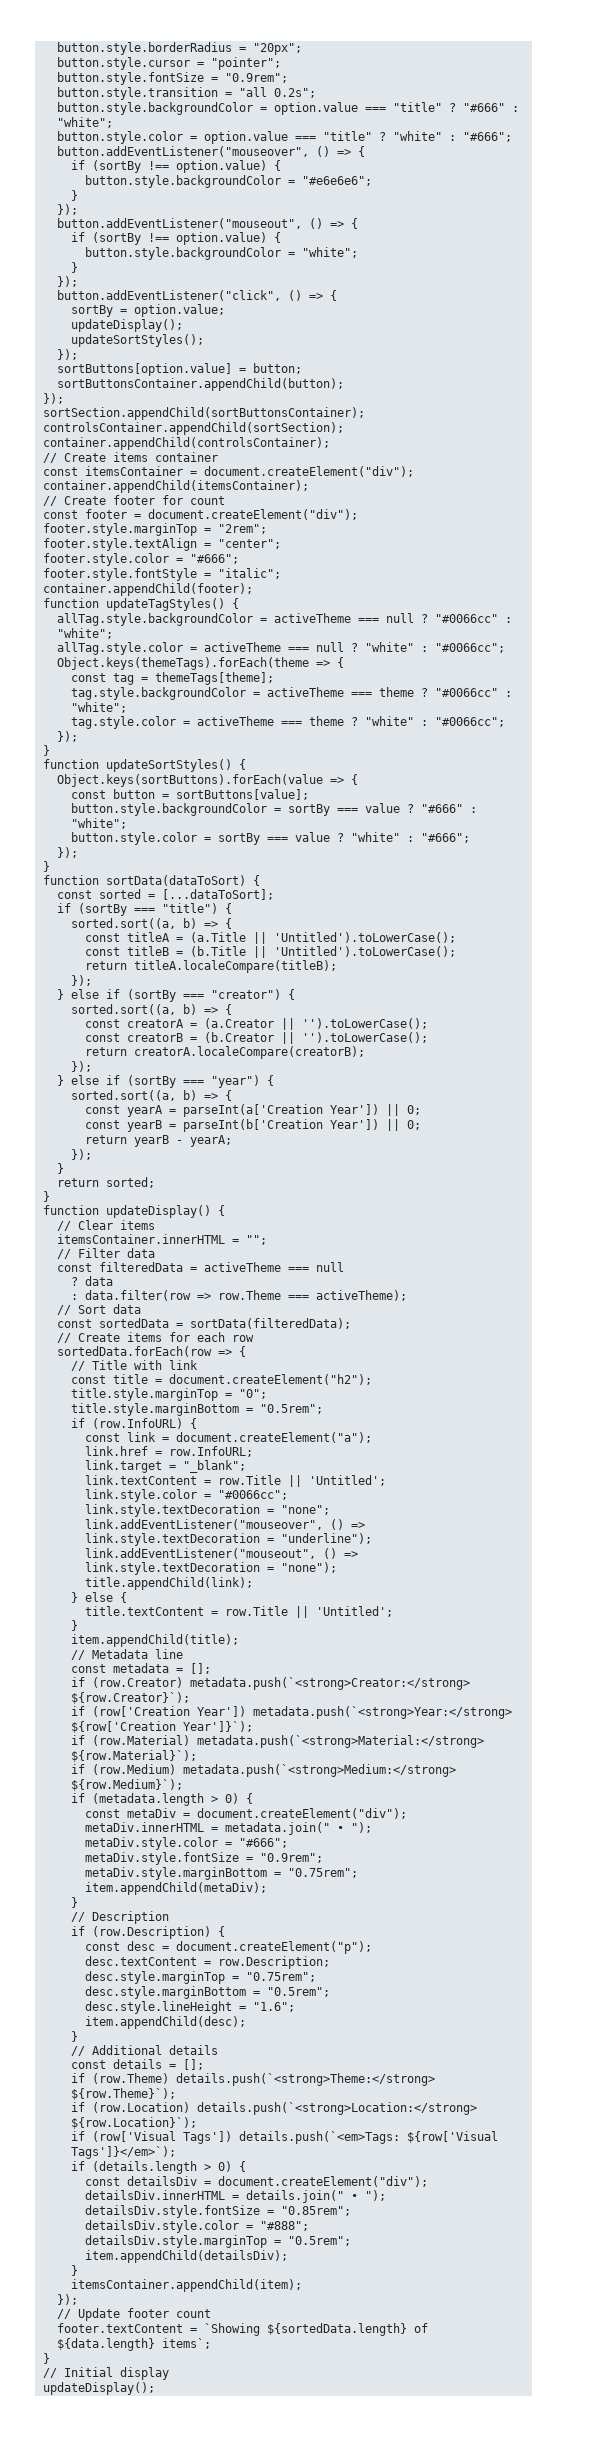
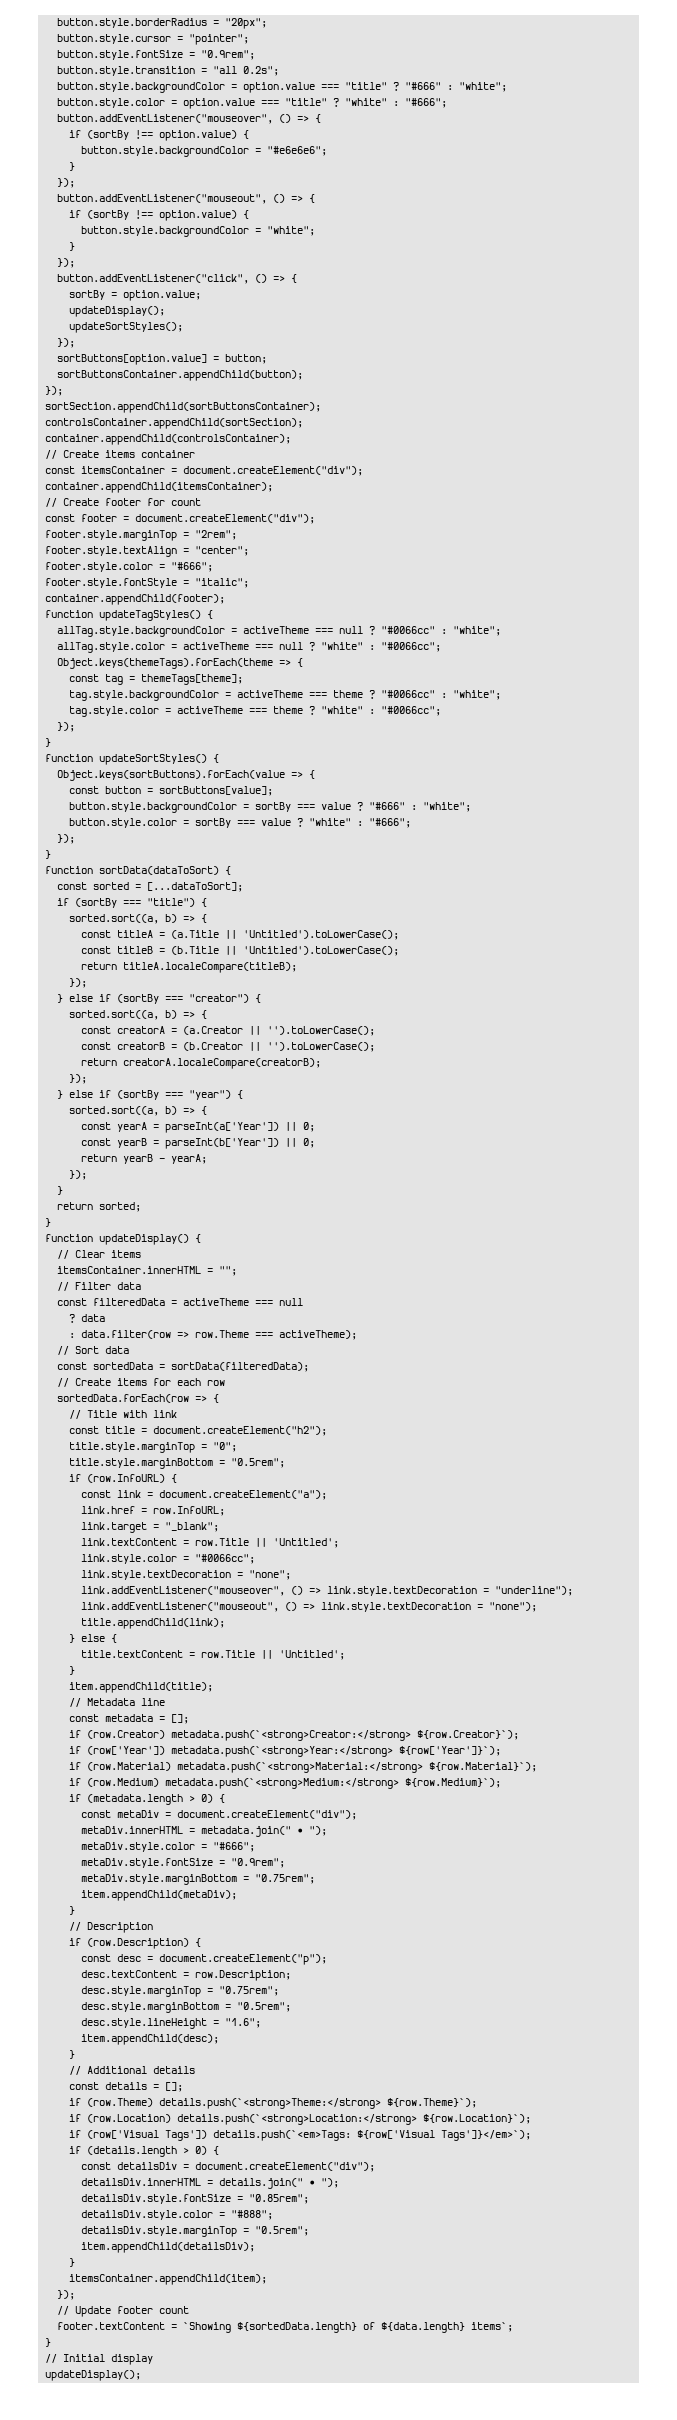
- const yearA = parseInt(a['Creation Year']) || 0;
+ const yearA = parseInt(a['Year']) || 0;
- const yearB = parseInt(b['Creation Year']) || 0;
+ const yearB = parseInt(b['Year']) || 0;
- if (row['Creation Year']) metadata.push(`<strong>Year:</strong> ${row['Creation Year']}`);
+ if (row['Year']) metadata.push(`<strong>Year:</strong> ${row['Year']}`);

